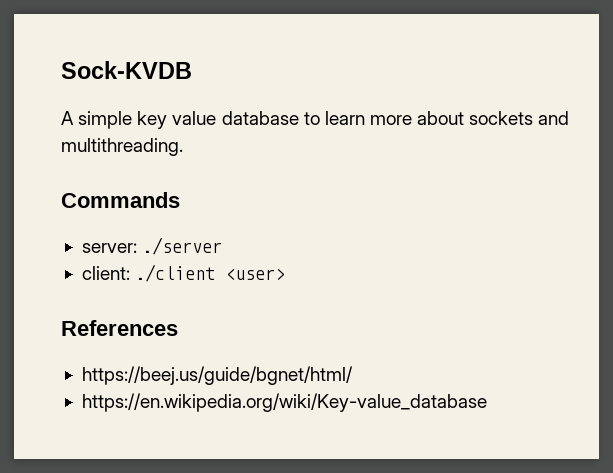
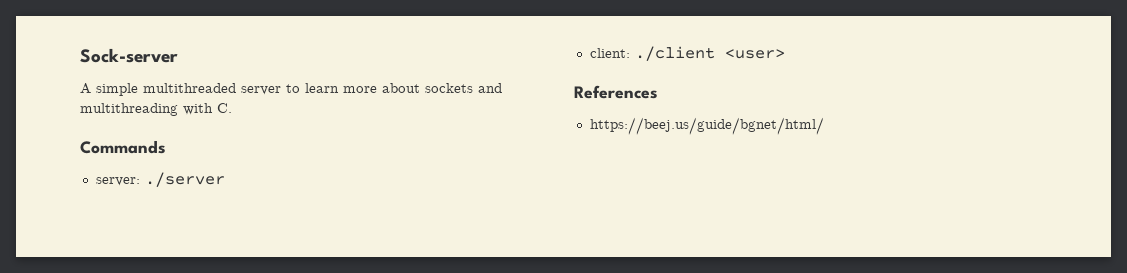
- Sock-KVDB
+ Sock-server
- A simple key value database to learn more about sockets and multithreading.
+ A simple multithreaded server to learn more about sockets and multithreading with C.
- https://en.wikipedia.org/wiki/Key-value_database

